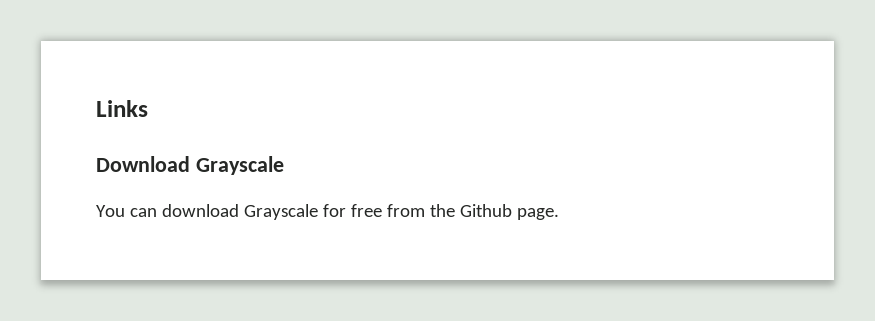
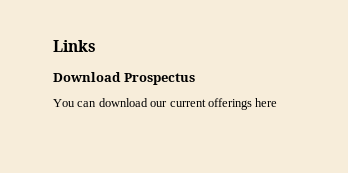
- Download Grayscale
+ Download Prospectus
- You can download Grayscale for free from the Github page.
+ You can download our current offerings here

